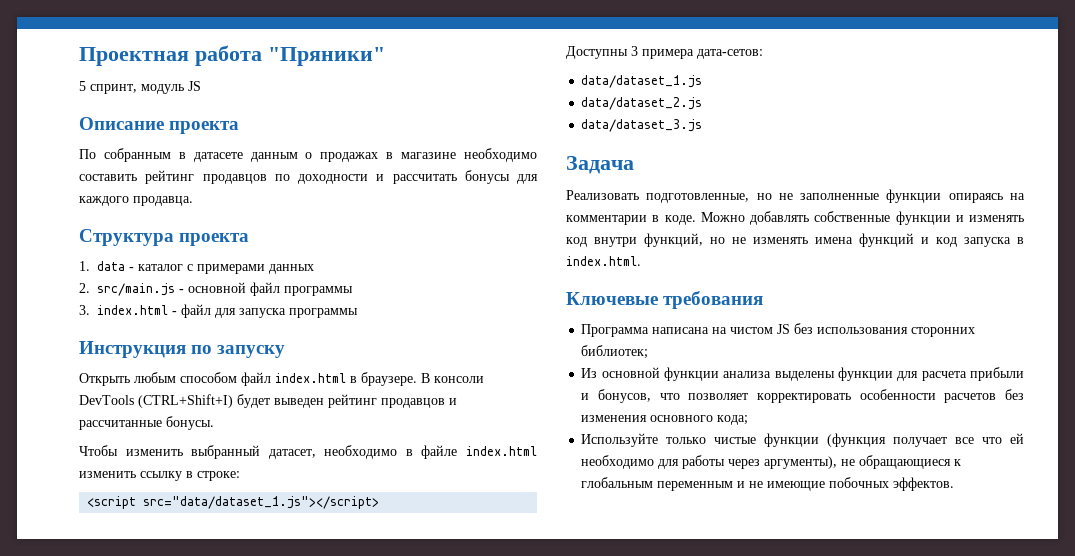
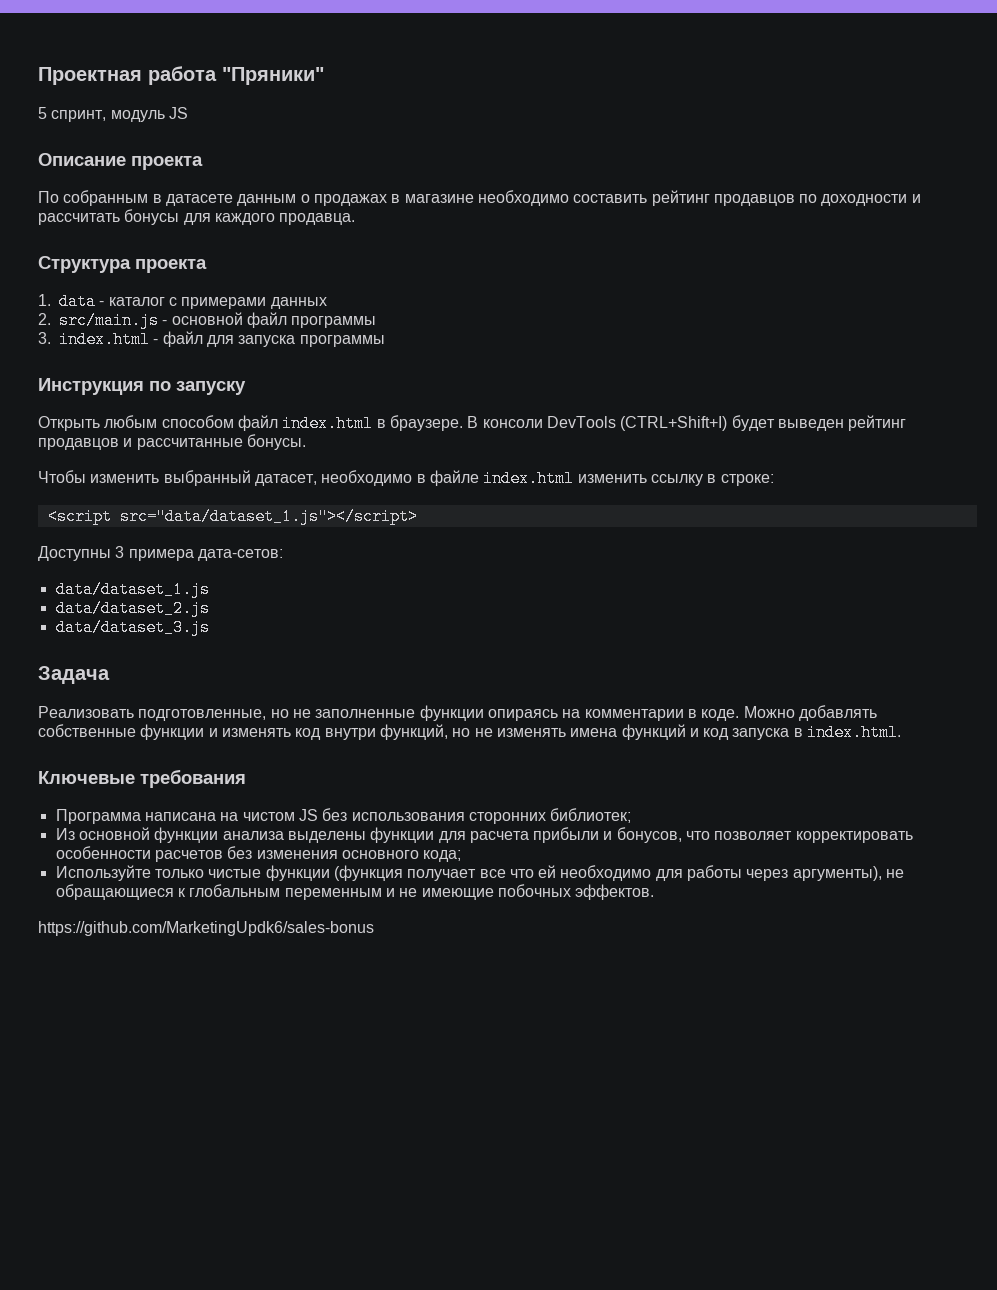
+ https://github.com/MarketingUpdk6/sales-bonus

